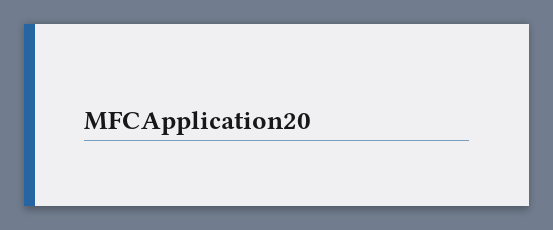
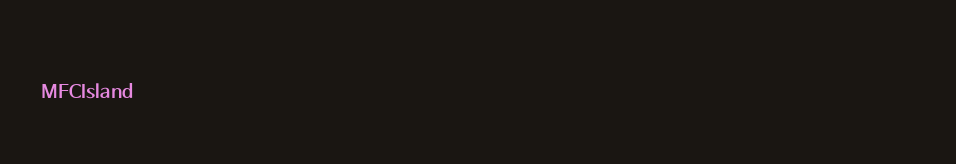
- MFCApplication20
+ MFCIsland

